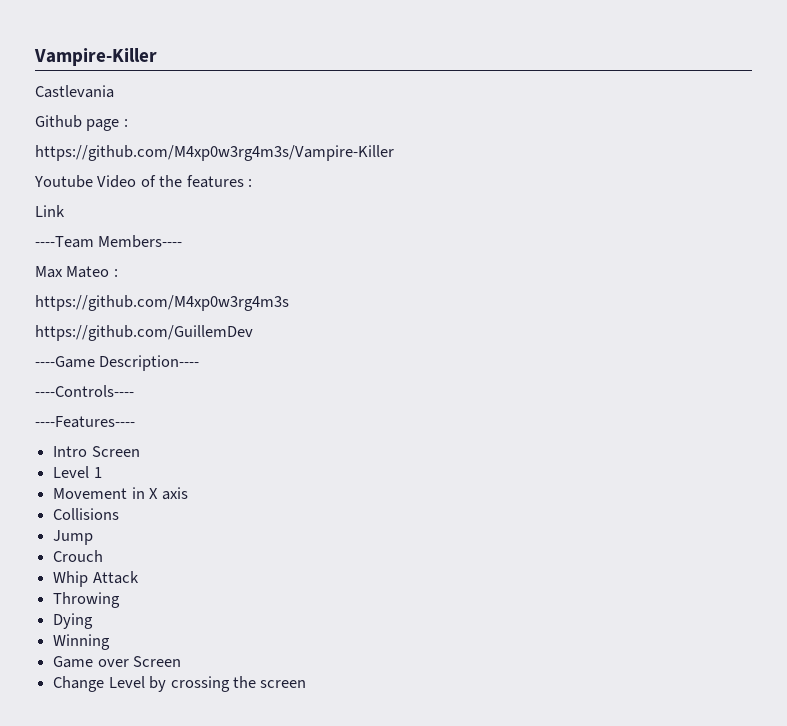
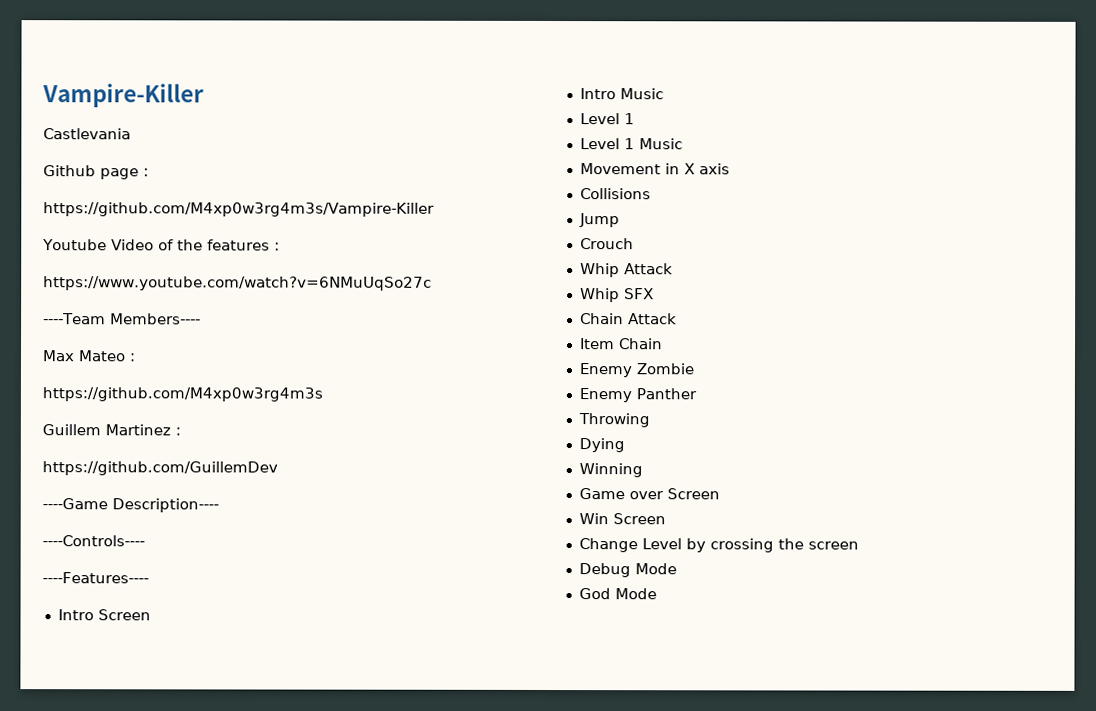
- Link
+ https://www.youtube.com/watch?v=6NMuUqSo27c
+ Guillem Martinez :
+ Intro Music
  Level 1
+ Level 1 Music
+ Whip SFX
+ Chain Attack
+ Item Chain
+ Enemy Zombie
+ Enemy Panther
+ Win Screen
+ Debug Mode
+ God Mode

